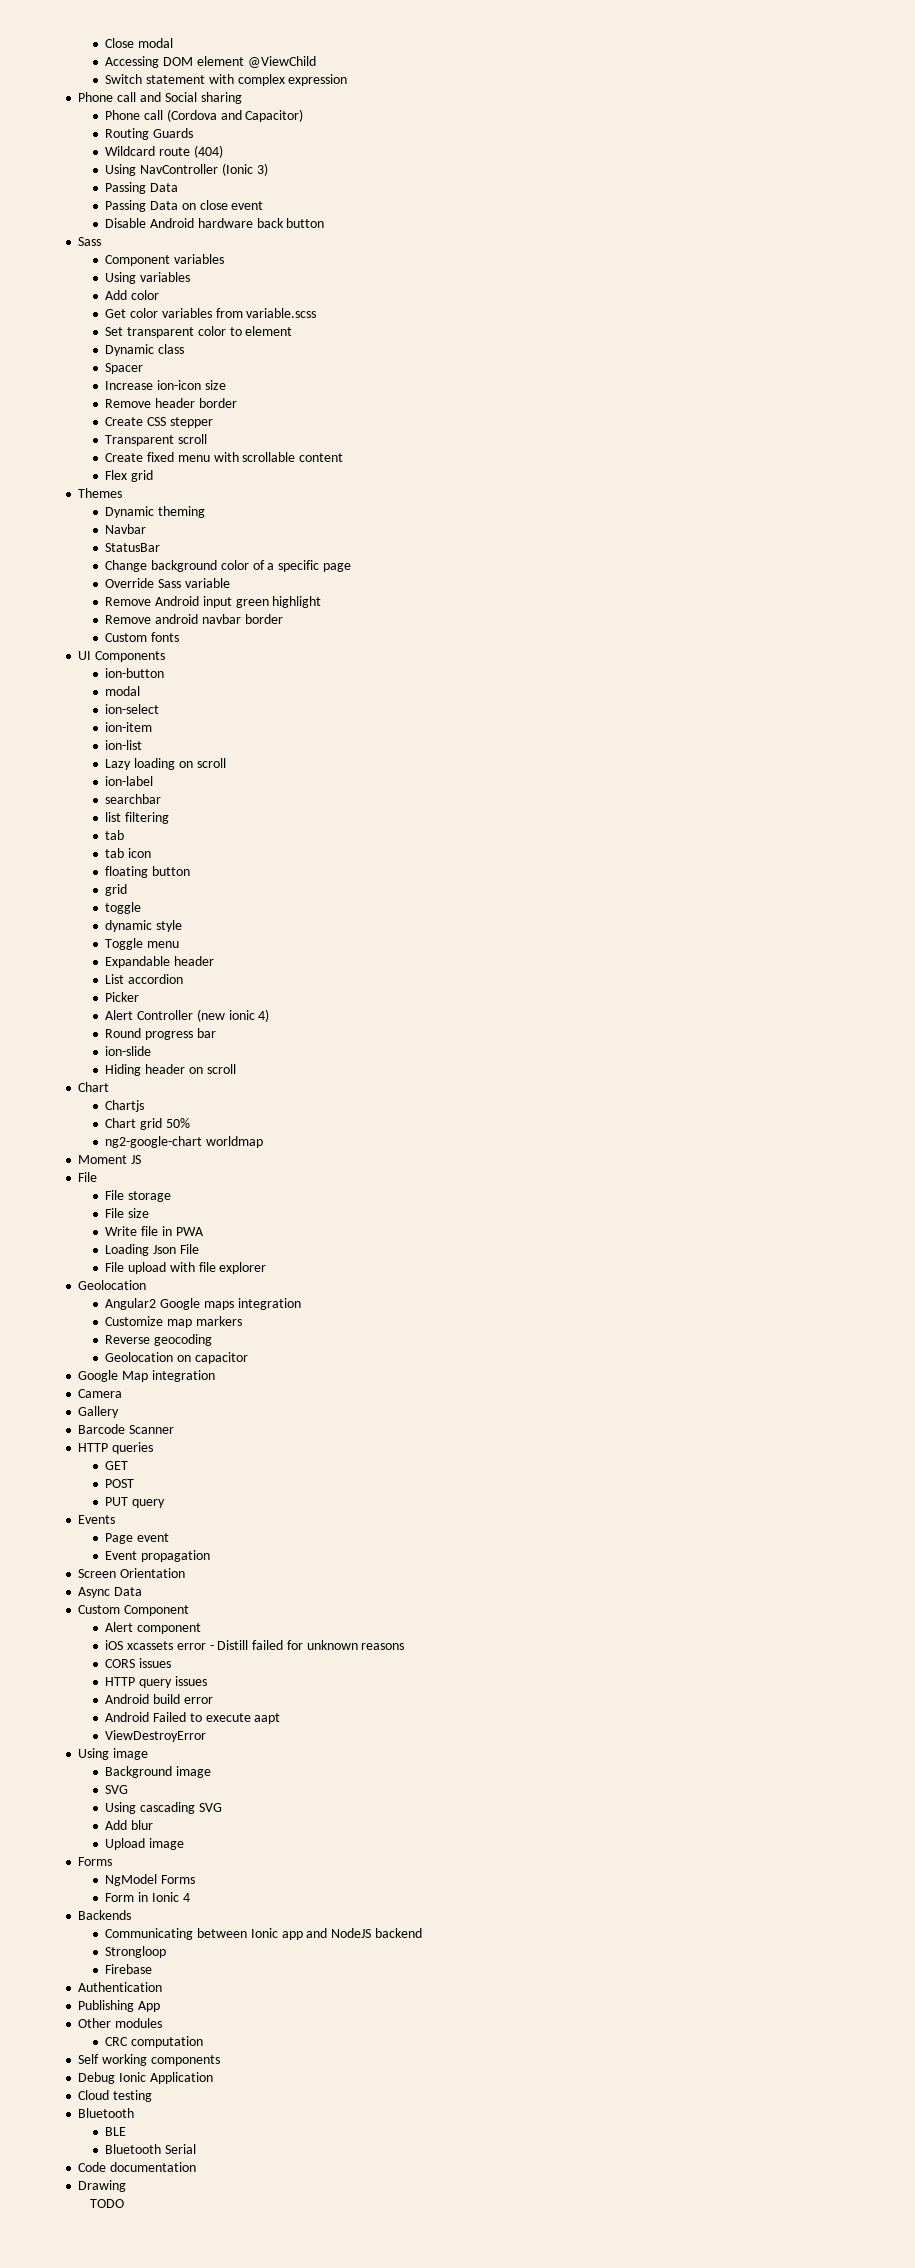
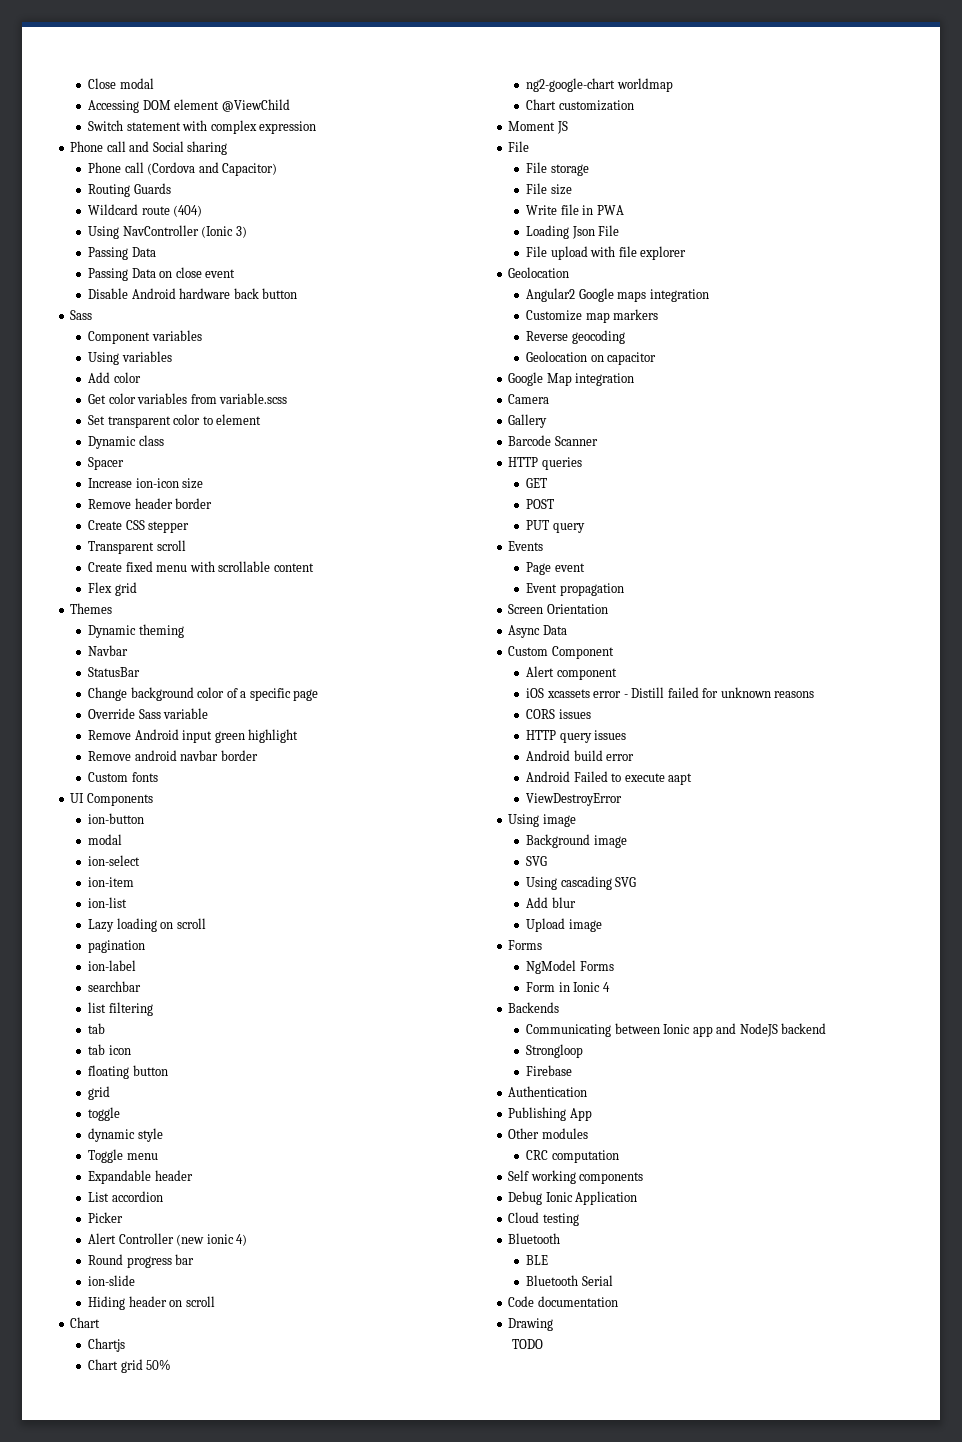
+ pagination
+ Chart customization

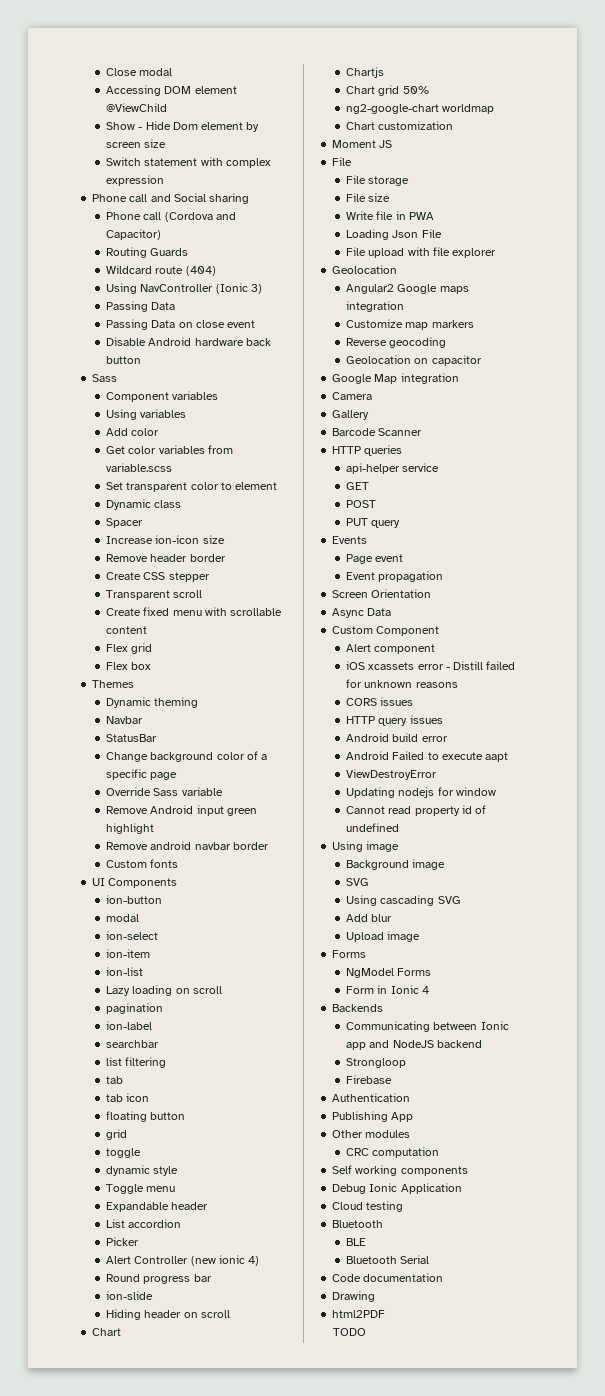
+ Show - Hide Dom element by screen size
+ Flex box
+ api-helper service
+ Updating nodejs for window
+ Cannot read property id of undefined
+ html2PDF

